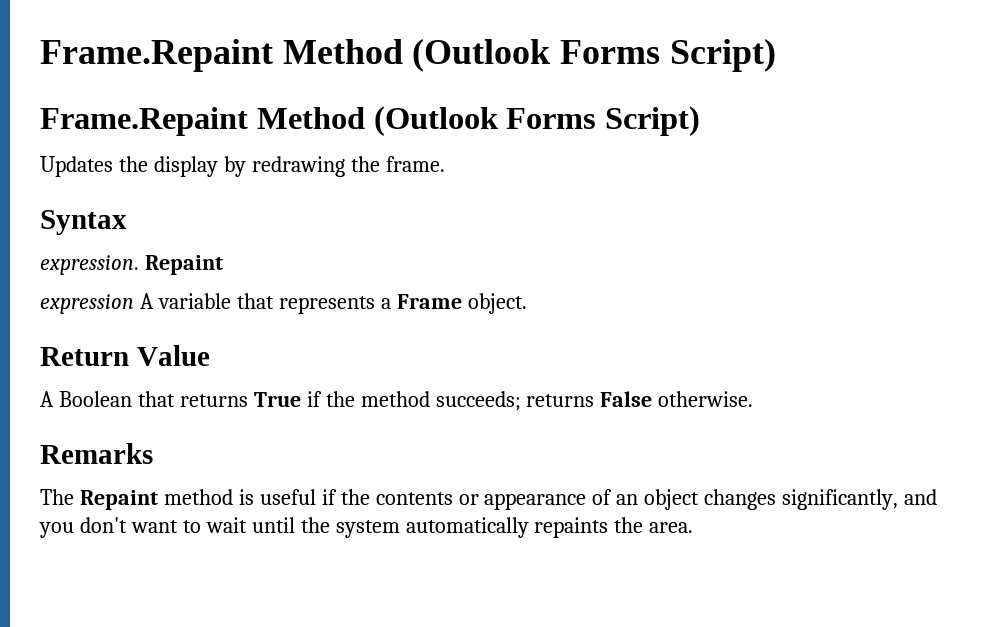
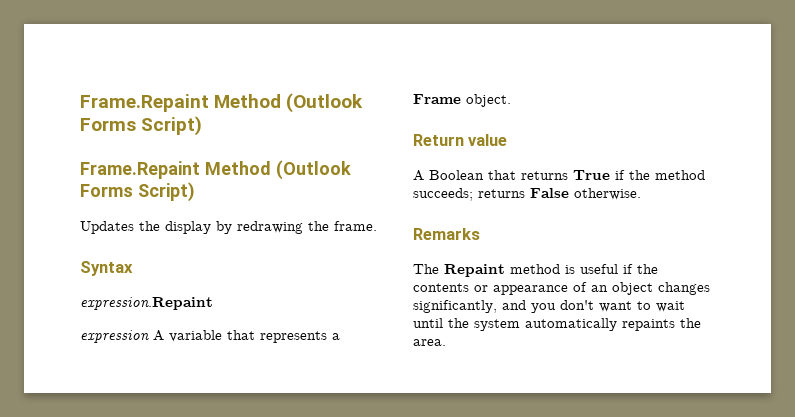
- expression. Repaint
+ expression.Repaint
- Return Value
+ Return value

